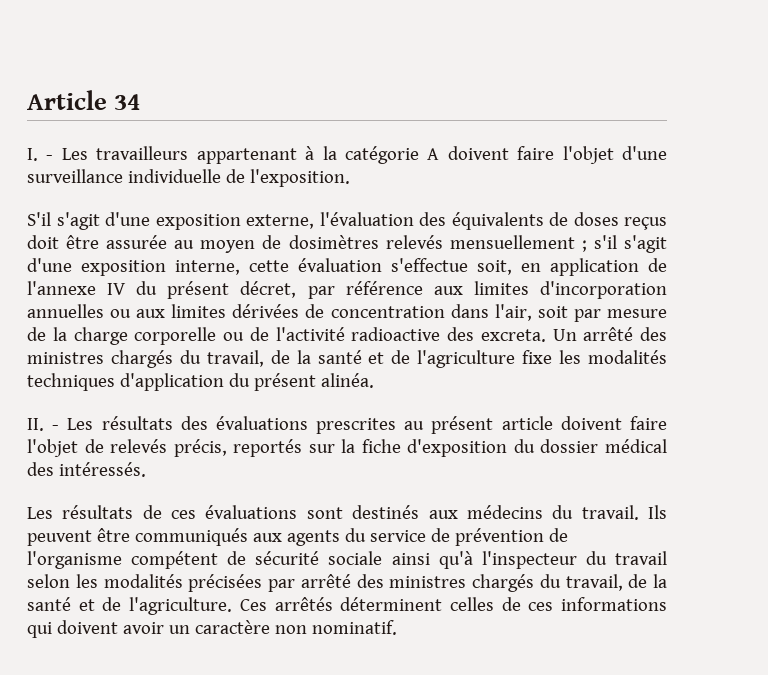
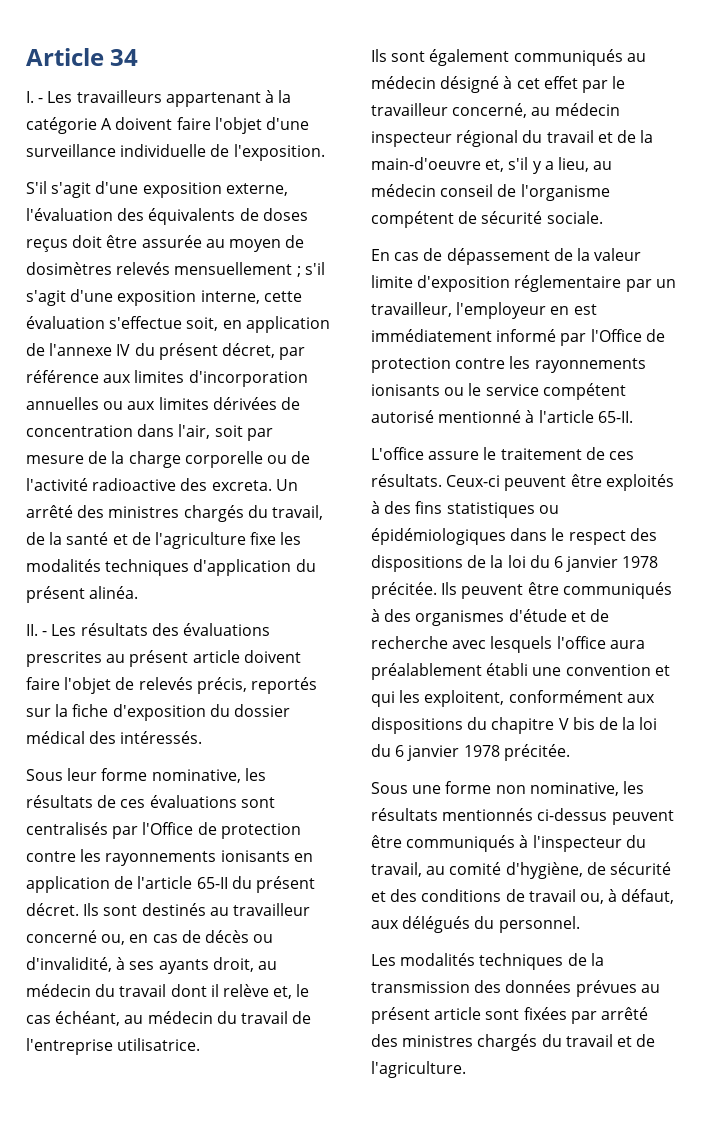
- Les résultats de ces évaluations sont destinés aux médecins du travail. Ils peuvent être communiqués aux agents du service de prévention de l'organisme compétent de sécurité sociale ainsi qu'à l'inspecteur du travail selon les modalités précisées par arrêté des ministres chargés du travail, de la santé et de l'agriculture. Ces arrêtés déterminent celles de ces informations qui doivent avoir un caractère non nominatif.
+ Sous leur forme nominative, les résultats de ces évaluations sont centralisés par l'Office de protection contre les rayonnements ionisants en application de l'article 65-II du présent décret. Ils sont destinés au travailleur concerné ou, en cas de décès ou d'invalidité, à ses ayants droit, au médecin du travail dont il relève et, le cas échéant, au médecin du travail de l'entreprise utilisatrice.
+ Ils sont également communiqués au médecin désigné à cet effet par le travailleur concerné, au médecin inspecteur régional du travail et de la main-d'oeuvre et, s'il y a lieu, au médecin conseil de l'organisme compétent de sécurité sociale.
+ En cas de dépassement de la valeur limite d'exposition réglementaire par un travailleur, l'employeur en est immédiatement informé par l'Office de protection contre les rayonnements ionisants ou le service compétent autorisé mentionné à l'article 65-II.
+ L'office assure le traitement de ces résultats. Ceux-ci peuvent être exploités à des fins statistiques ou épidémiologiques dans le respect des dispositions de la loi du 6 janvier 1978 précitée. Ils peuvent être communiqués à des organismes d'étude et de recherche avec lesquels l'office aura préalablement établi une convention et qui les exploitent, conformément aux dispositions du chapitre V bis de la loi du 6 janvier 1978 précitée.
+ Sous une forme non nominative, les résultats mentionnés ci-dessus peuvent être communiqués à l'inspecteur du travail, au comité d'hygiène, de sécurité et des conditions de travail ou, à défaut, aux délégués du personnel.
+ Les modalités techniques de la transmission des données prévues au présent article sont fixées par arrêté des ministres chargés du travail et de l'agriculture.

